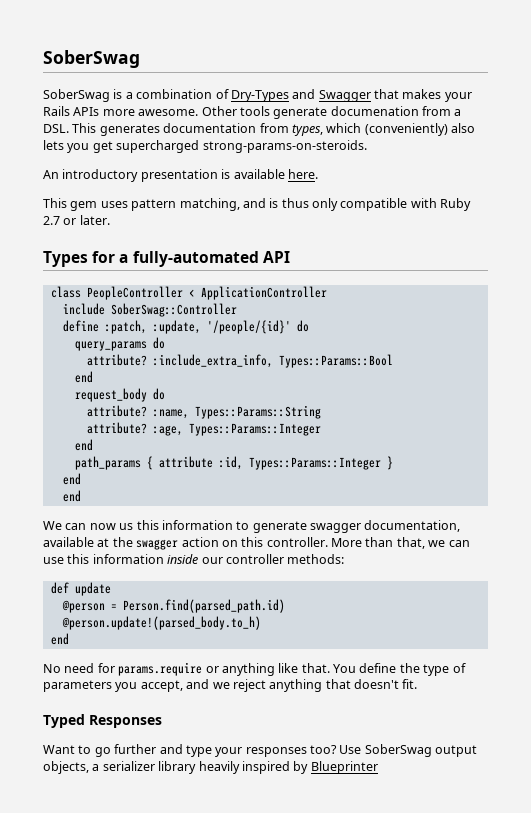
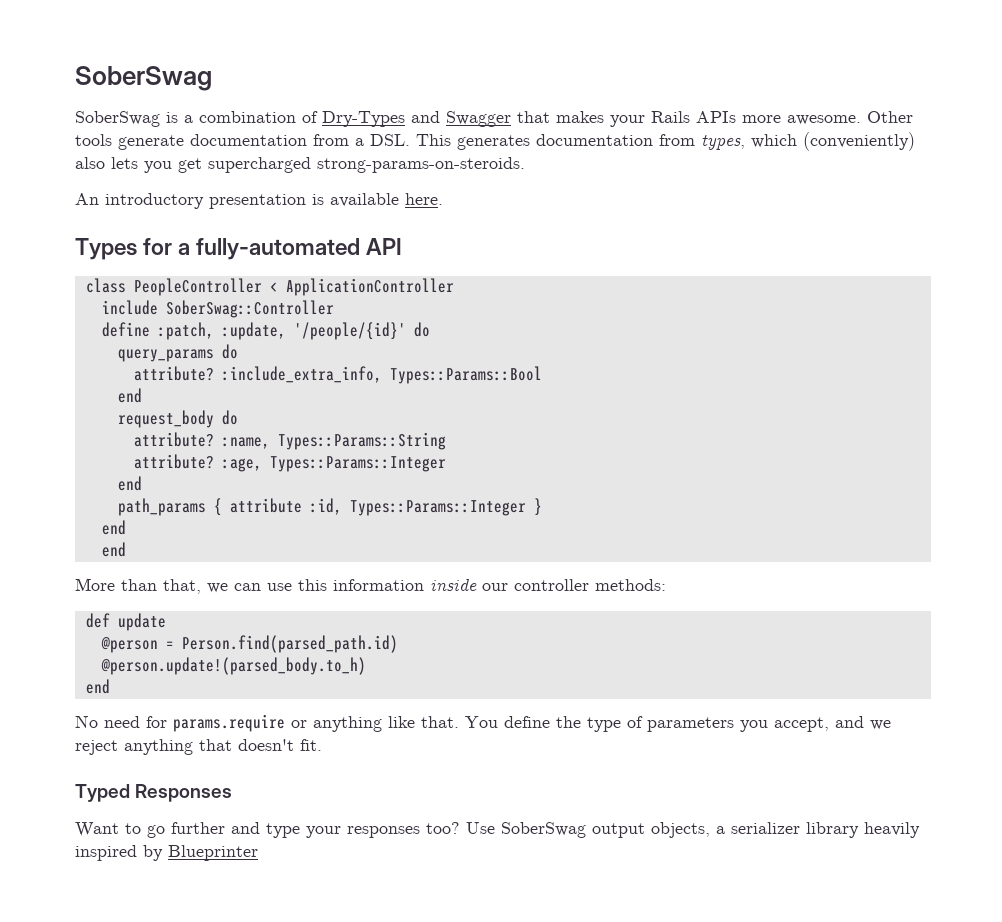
- Other tools generate documenation from a DSL. This generates documentation from types, which (conveniently) also lets you get supercharged strong-params-on-steroids.
+ Other tools generate documentation from a DSL. This generates documentation from types, which (conveniently) also lets you get supercharged strong-params-on-steroids.
- This gem uses pattern matching, and is thus only compatible with Ruby 2.7 or later.
- We can now us this information to generate swagger documentation, available at the swagger action on this controller.

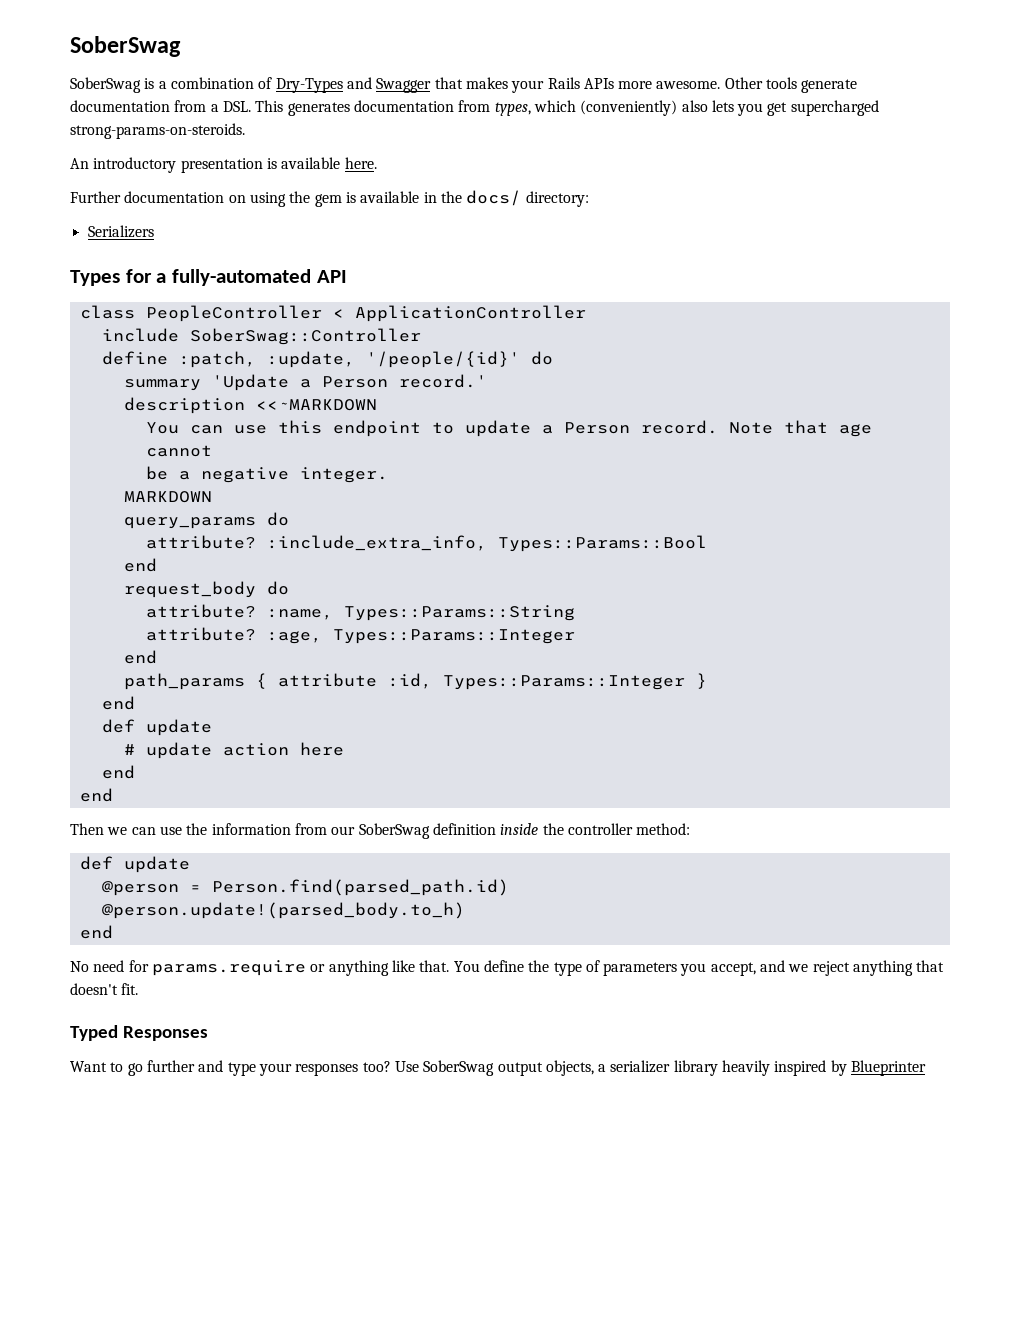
+ Further documentation on using the gem is available in the docs/ directory:
+ Serializers
+ summary 'Update a Person record.'
+ description <<~MARKDOWN
+ You can use this endpoint to update a Person record. Note that age cannot
+ be a negative integer.
+ MARKDOWN
  path_params { attribute :id, Types::Params::Integer }
  end
+ def update
+ # update action here
  end
- More than that, we can use this information inside our controller methods:
+ end
+ Then we can use the information from our SoberSwag definition inside the controller method:

